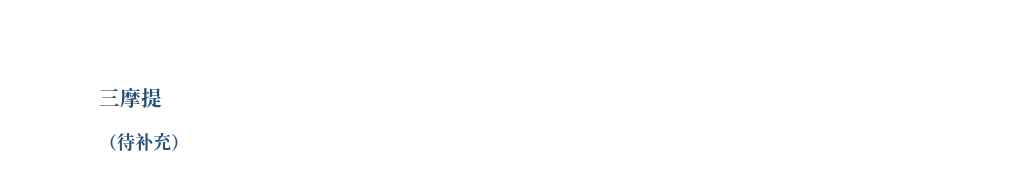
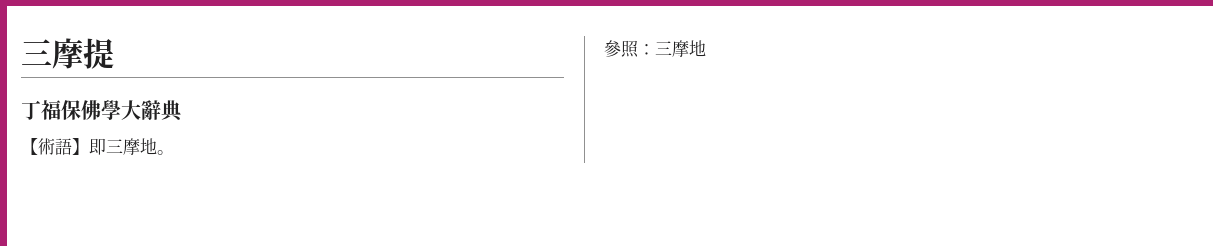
- （待补充）
+ 丁福保佛學大辭典
+ 【術語】即三摩地。
+ 參照：三摩地

